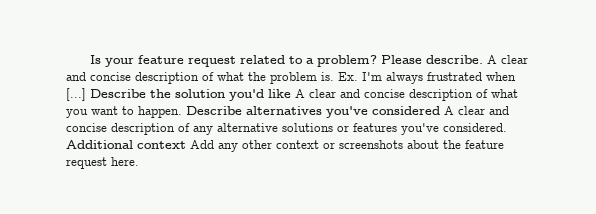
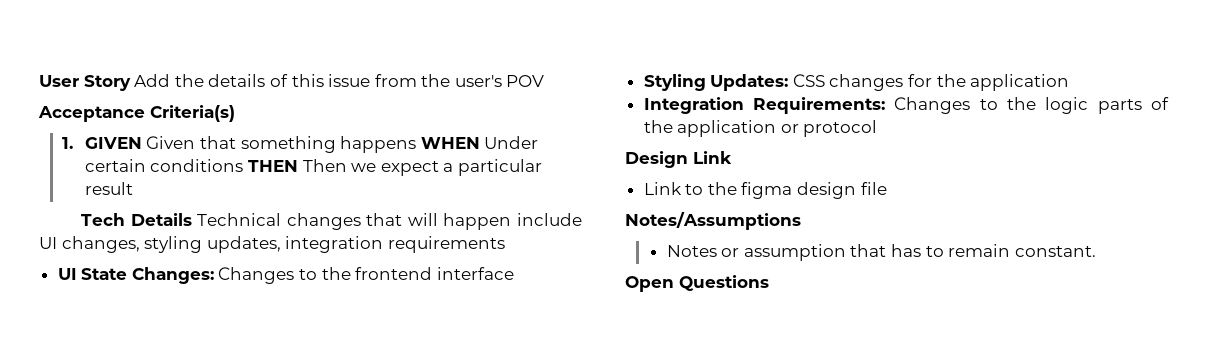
- Is your feature request related to a problem? Please describe. A clear and concise description of what the problem is. Ex. I'm always frustrated when [...] Describe the solution you'd like A clear and concise description of what you want to happen. Describe alternatives you've considered A clear and concise description of any alternative solutions or features you've considered. Additional context Add any other context or screenshots about the feature request here.
+ User Story Add the details of this issue from the user's POV
+ Acceptance Criteria(s)
+ 1. GIVEN Given that something happens WHEN Under certain conditions THEN Then we expect a particular result
+ Tech Details Technical changes that will happen include UI changes, styling updates, integration requirements
+ UI State Changes: Changes to the frontend interface
+ Styling Updates: CSS changes for the application
+ Integration Requirements: Changes to the logic parts of the application or protocol
+ Design Link
+ Link to the figma design file
+ Notes/Assumptions
+ Notes or assumption that has to remain constant.
+ Open Questions

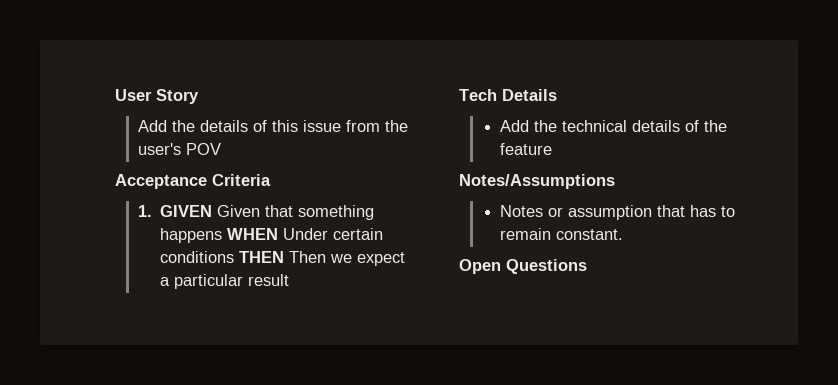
- User Story Add the details of this issue from the user's POV
+ User Story
+ Add the details of this issue from the user's POV
- Acceptance Criteria(s)
+ Acceptance Criteria
- Tech Details Technical changes that will happen include UI changes, styling updates, integration requirements
- UI State Changes: Changes to the frontend interface
- Styling Updates: CSS changes for the application
- Integration Requirements: Changes to the logic parts of the application or protocol
- Design Link
- Link to the figma design file
+ Tech Details
+ Add the technical details of the feature

